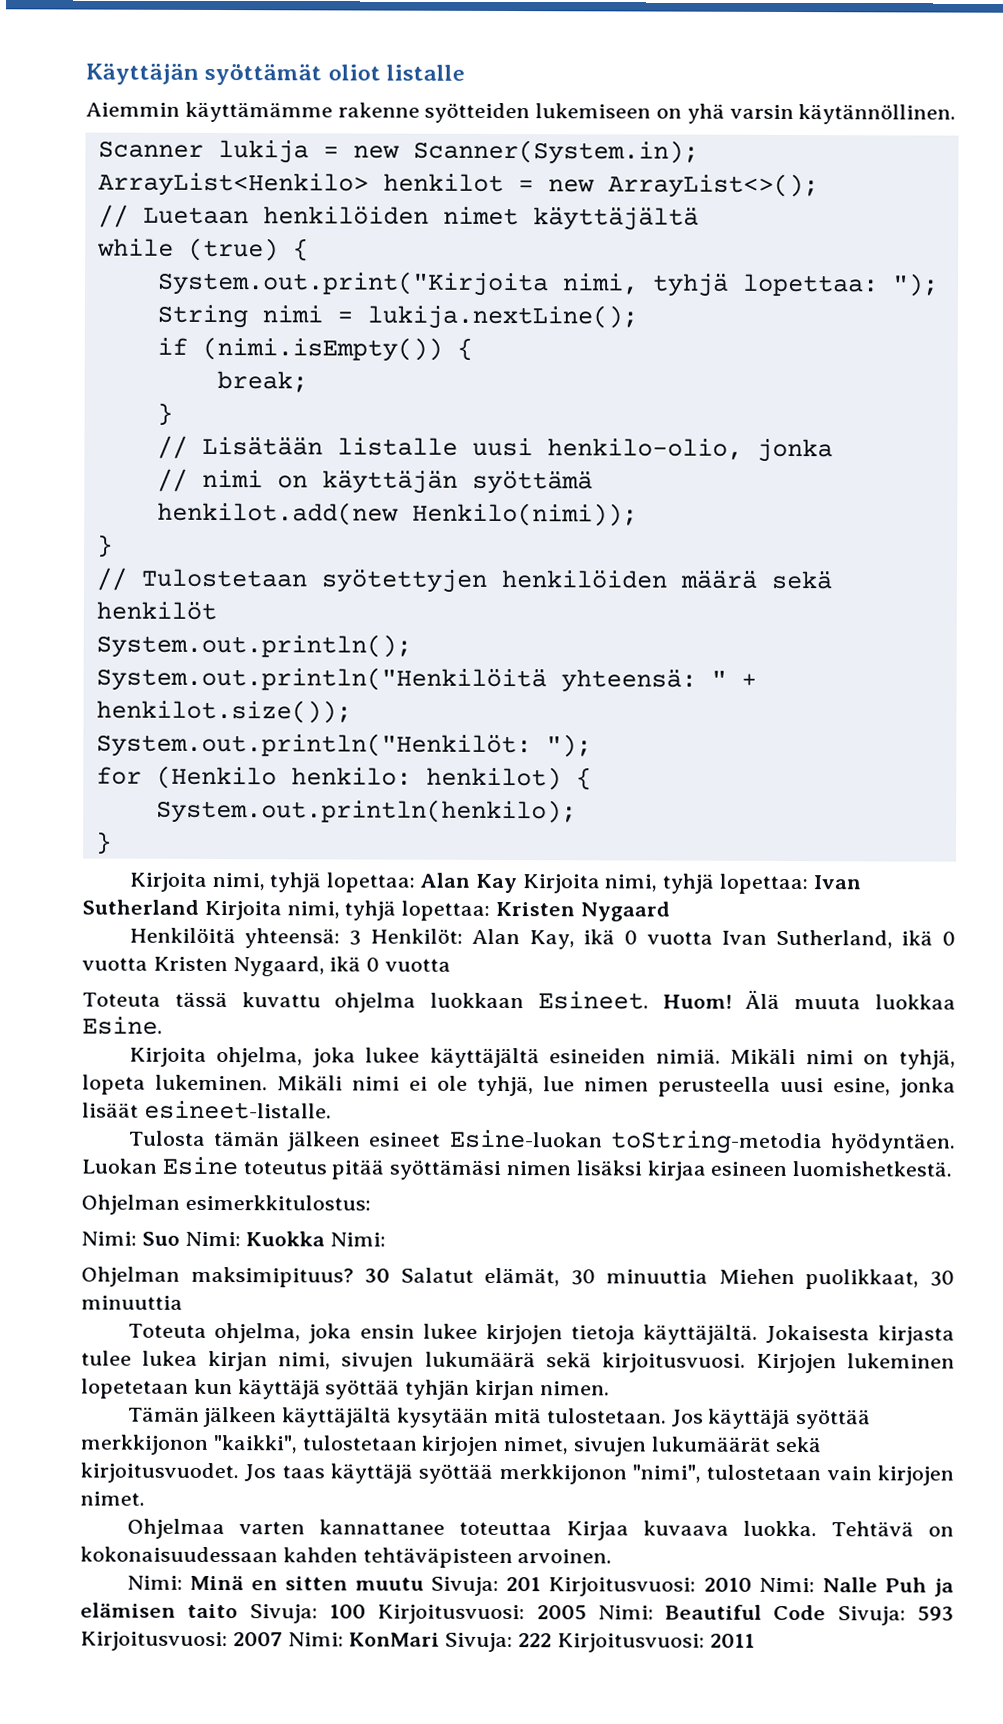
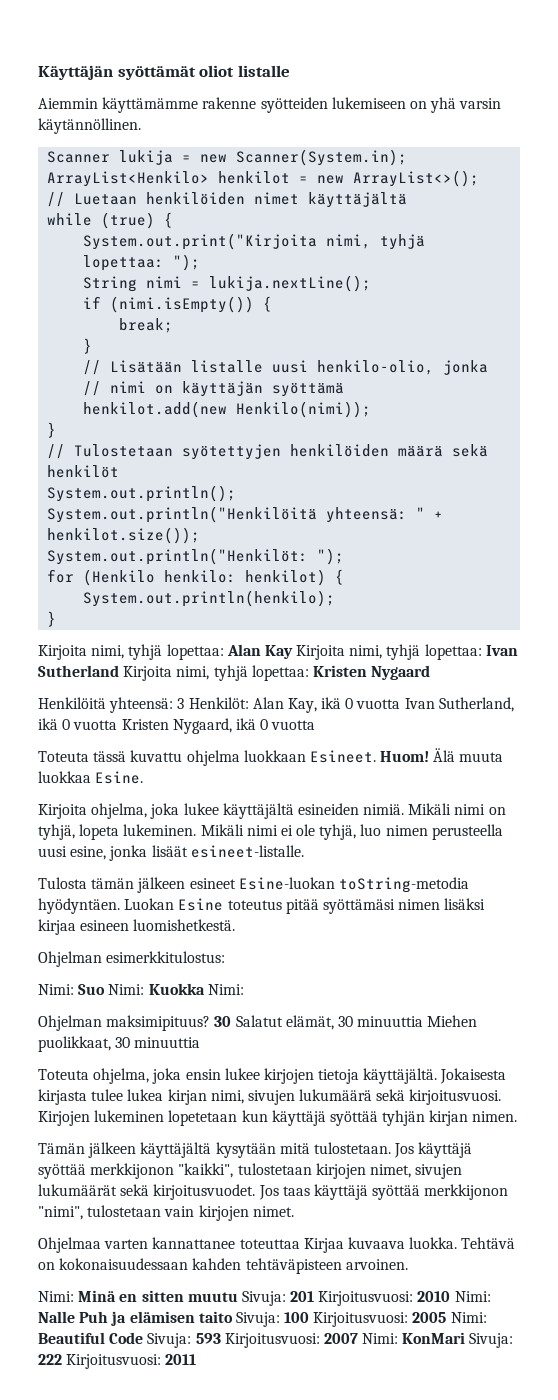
- Mikäli nimi ei ole tyhjä, lue nimen perusteella uusi esine, jonka lisäät esineet-listalle.
+ Mikäli nimi ei ole tyhjä, luo nimen perusteella uusi esine, jonka lisäät esineet-listalle.

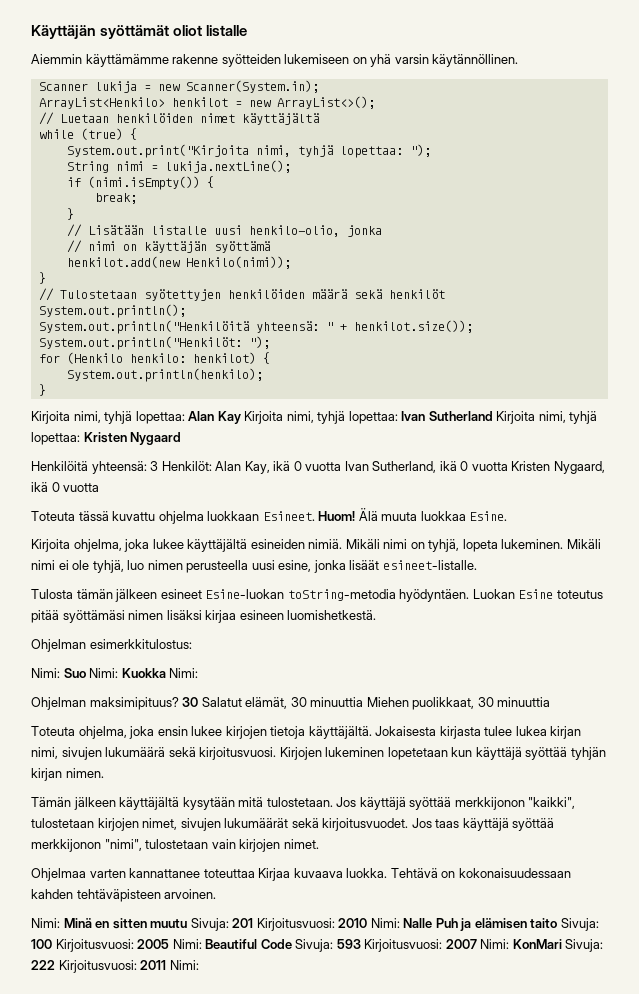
- Nimi: Minä en sitten muutu Sivuja: 201 Kirjoitusvuosi: 2010 Nimi: Nalle Puh ja elämisen taito Sivuja: 100 Kirjoitusvuosi: 2005 Nimi: Beautiful Code Sivuja: 593 Kirjoitusvuosi: 2007 Nimi: KonMari Sivuja: 222 Kirjoitusvuosi: 2011
+ Nimi: Minä en sitten muutu Sivuja: 201 Kirjoitusvuosi: 2010 Nimi: Nalle Puh ja elämisen taito Sivuja: 100 Kirjoitusvuosi: 2005 Nimi: Beautiful Code Sivuja: 593 Kirjoitusvuosi: 2007 Nimi: KonMari Sivuja: 222 Kirjoitusvuosi: 2011 Nimi:

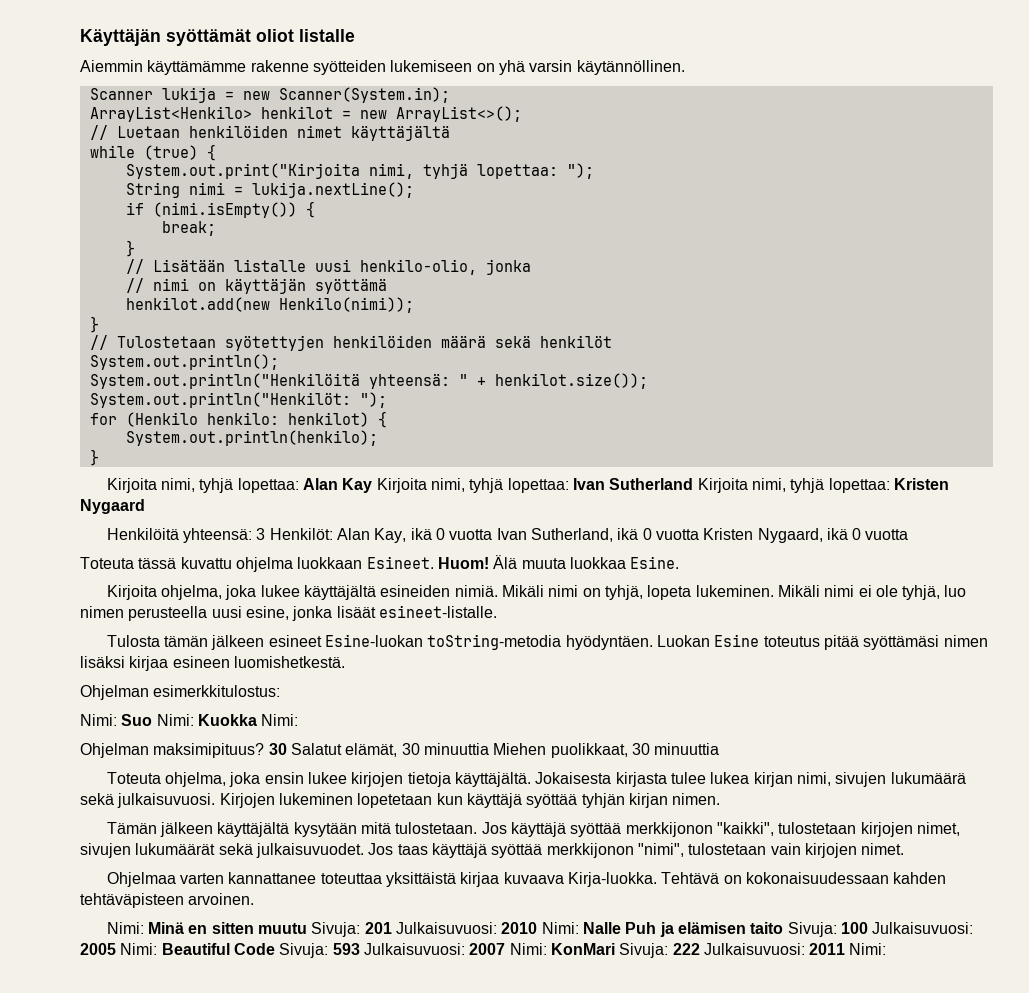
- Jokaisesta kirjasta tulee lukea kirjan nimi, sivujen lukumäärä sekä kirjoitusvuosi.
+ Jokaisesta kirjasta tulee lukea kirjan nimi, sivujen lukumäärä sekä julkaisuvuosi.
- Jos käyttäjä syöttää merkkijonon "kaikki", tulostetaan kirjojen nimet, sivujen lukumäärät sekä kirjoitusvuodet.
+ Jos käyttäjä syöttää merkkijonon "kaikki", tulostetaan kirjojen nimet, sivujen lukumäärät sekä julkaisuvuodet.
- Ohjelmaa varten kannattanee toteuttaa Kirjaa kuvaava luokka.
+ Ohjelmaa varten kannattanee toteuttaa yksittäistä kirjaa kuvaava Kirja-luokka.
- Nimi: Minä en sitten muutu Sivuja: 201 Kirjoitusvuosi: 2010 Nimi: Nalle Puh ja elämisen taito Sivuja: 100 Kirjoitusvuosi: 2005 Nimi: Beautiful Code Sivuja: 593 Kirjoitusvuosi: 2007 Nimi: KonMari Sivuja: 222 Kirjoitusvuosi: 2011 Nimi:
+ Nimi: Minä en sitten muutu Sivuja: 201 Julkaisuvuosi: 2010 Nimi: Nalle Puh ja elämisen taito Sivuja: 100 Julkaisuvuosi: 2005 Nimi: Beautiful Code Sivuja: 593 Julkaisuvuosi: 2007 Nimi: KonMari Sivuja: 222 Julkaisuvuosi: 2011 Nimi:

